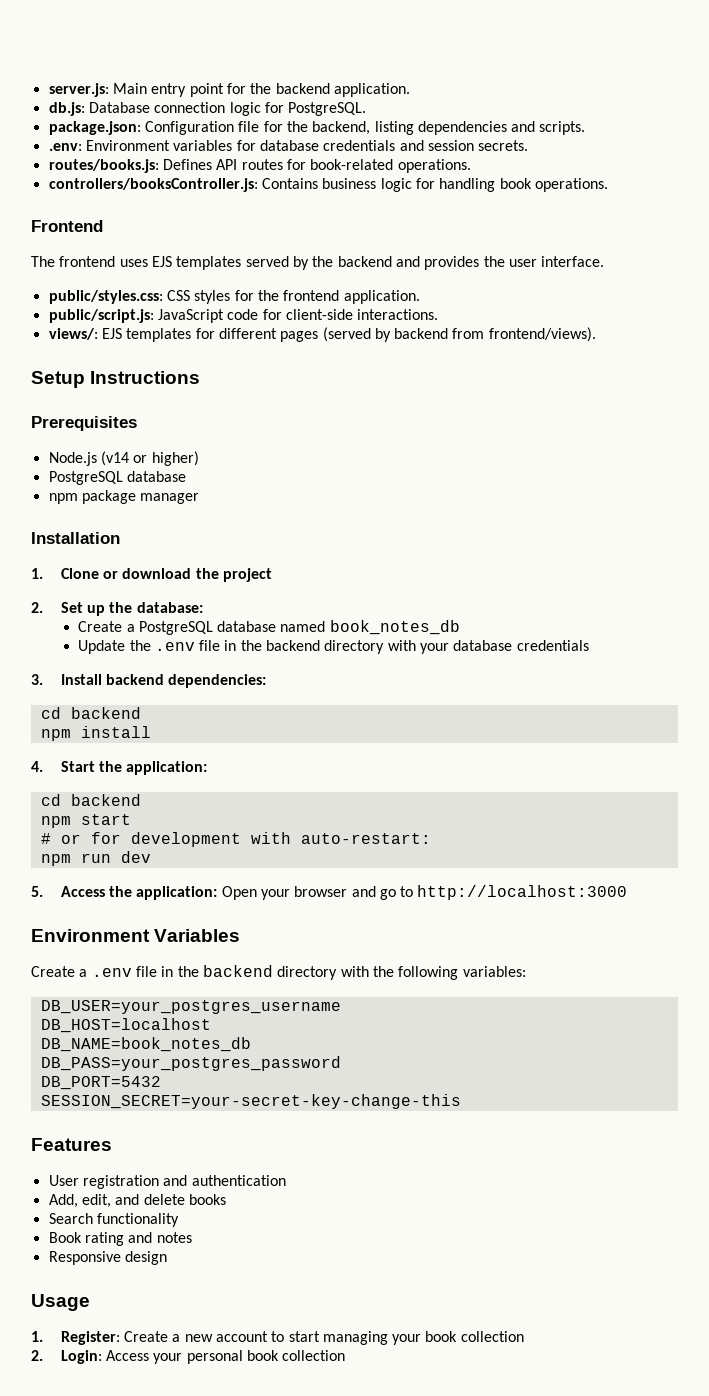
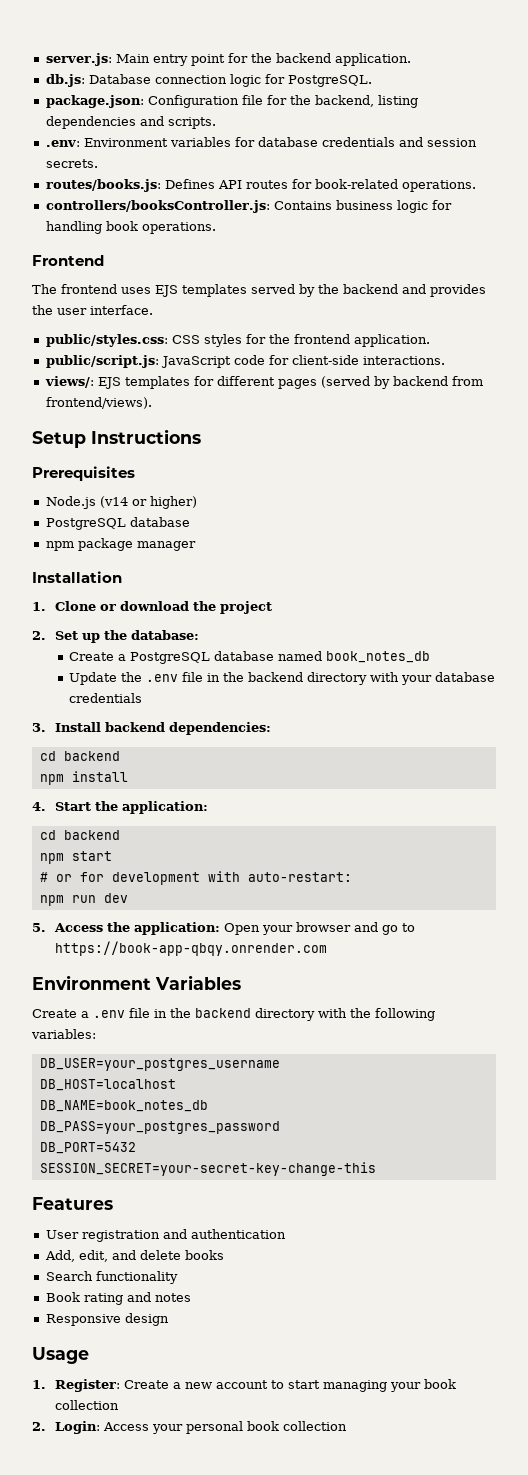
- 5. Access the application: Open your browser and go to http://localhost:3000
+ 5. Access the application: Open your browser and go to https://book-app-qbqy.onrender.com

